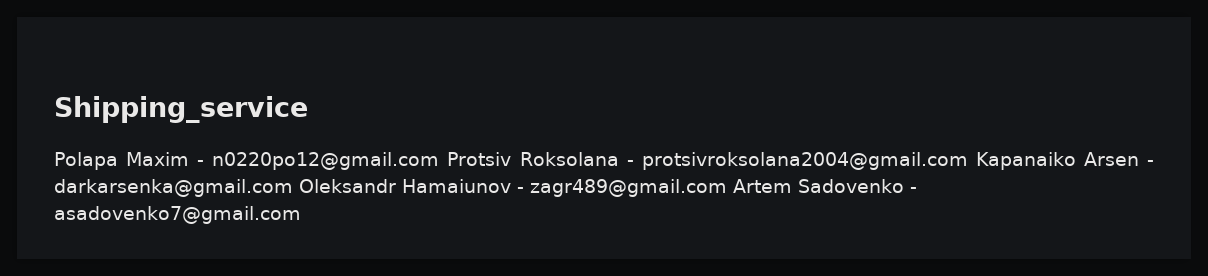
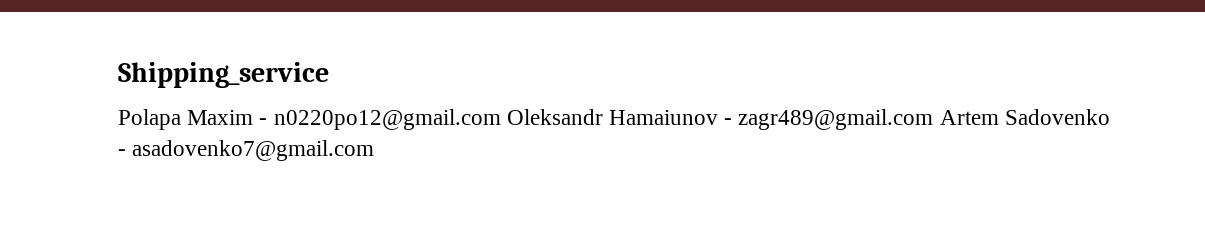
- Polapa Maxim - n0220po12@gmail.com Protsiv Roksolana - protsivroksolana2004@gmail.com Kapanaiko Arsen - darkarsenka@gmail.com Oleksandr Hamaiunov - zagr489@gmail.com Artem Sadovenko - asadovenko7@gmail.com
+ Polapa Maxim - n0220po12@gmail.com Oleksandr Hamaiunov - zagr489@gmail.com Artem Sadovenko - asadovenko7@gmail.com

